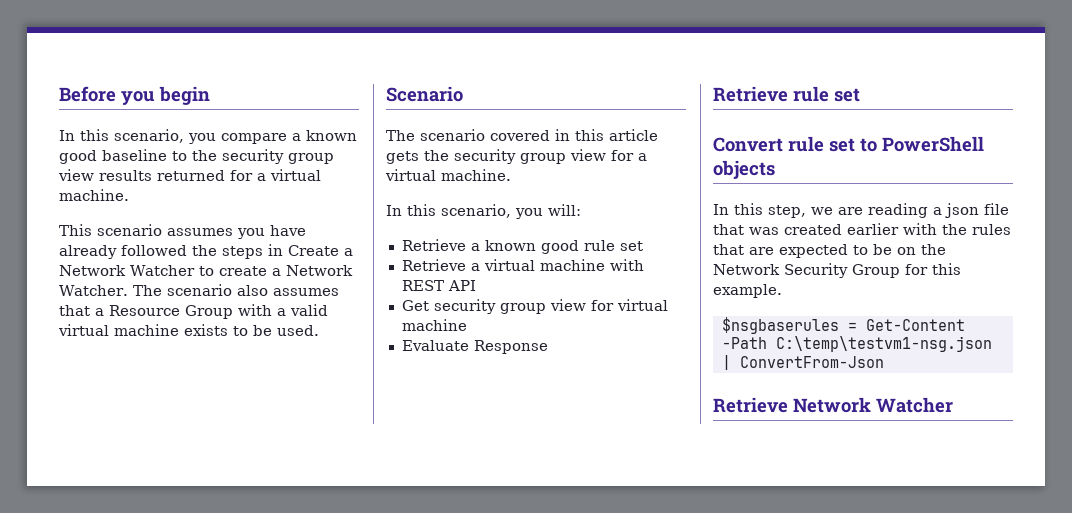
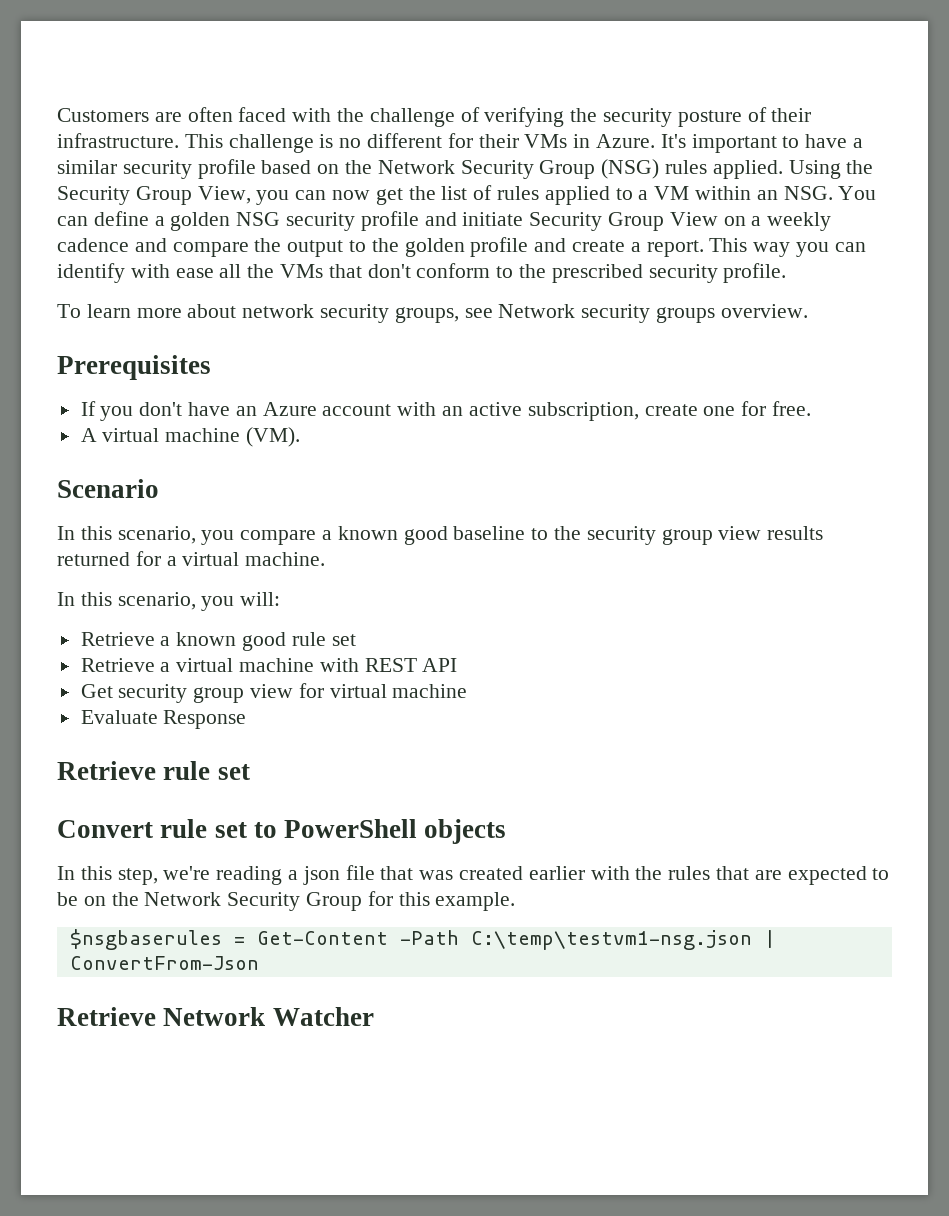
- Before you begin
+ Customers are often faced with the challenge of verifying the security posture of their infrastructure. This challenge is no different for their VMs in Azure. It's important to have a similar security profile based on the Network Security Group (NSG) rules applied. Using the Security Group View, you can now get the list of rules applied to a VM within an NSG. You can define a golden NSG security profile and initiate Security Group View on a weekly cadence and compare the output to the golden profile and create a report. This way you can identify with ease all the VMs that don't conform to the prescribed security profile.
+ To learn more about network security groups, see Network security groups overview.
+ Prerequisites
+ If you don't have an Azure account with an active subscription, create one for free.
+ A virtual machine (VM).
+ Scenario
- This scenario assumes you have already followed the steps in Create a Network Watcher to create a Network Watcher. The scenario also assumes that a Resource Group with a valid virtual machine exists to be used.
- Scenario
- The scenario covered in this article gets the security group view for a virtual machine.
- In this step, we are reading a json file that was created earlier with the rules that are expected to be on the Network Security Group for this example.
+ In this step, we're reading a json file that was created earlier with the rules that are expected to be on the Network Security Group for this example.

